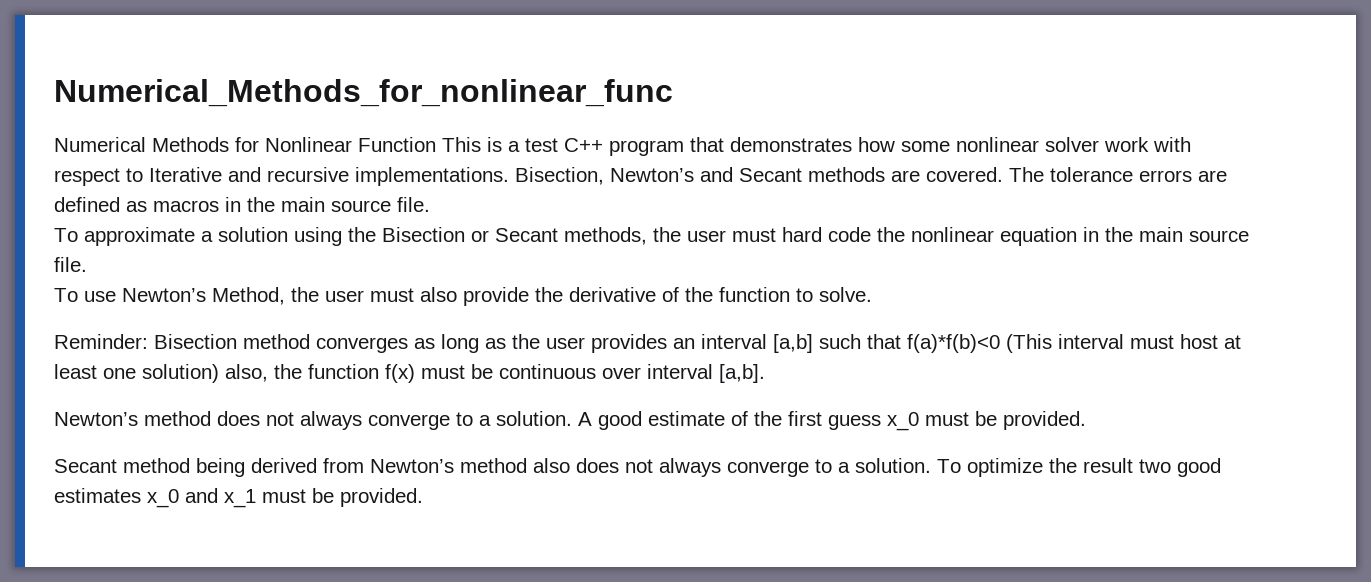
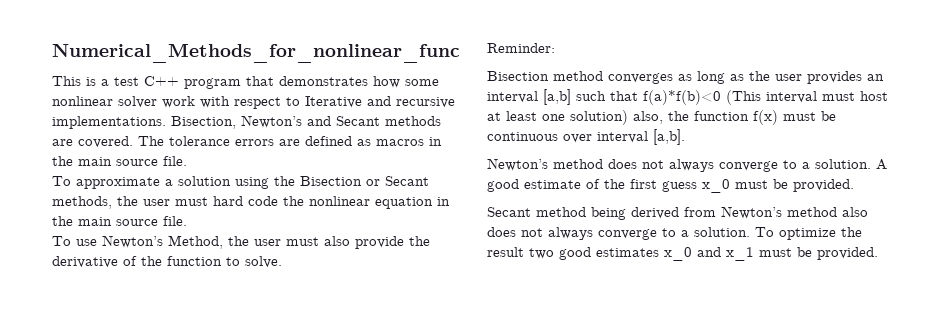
- Numerical Methods for Nonlinear Function This is a test C++ program that demonstrates how some nonlinear solver work with respect to Iterative and recursive implementations.
+ This is a test C++ program that demonstrates how some nonlinear solver work with respect to Iterative and recursive implementations.
- Reminder: Bisection method converges as long as the user provides an interval [a,b] such that f(a)*f(b)<0 (This interval must host at least one solution) also, the function f(x) must be continuous over interval [a,b].
+ Reminder:
+ Bisection method converges as long as the user provides an interval [a,b] such that f(a)*f(b)<0 (This interval must host at least one solution) also, the function f(x) must be continuous over interval [a,b].

